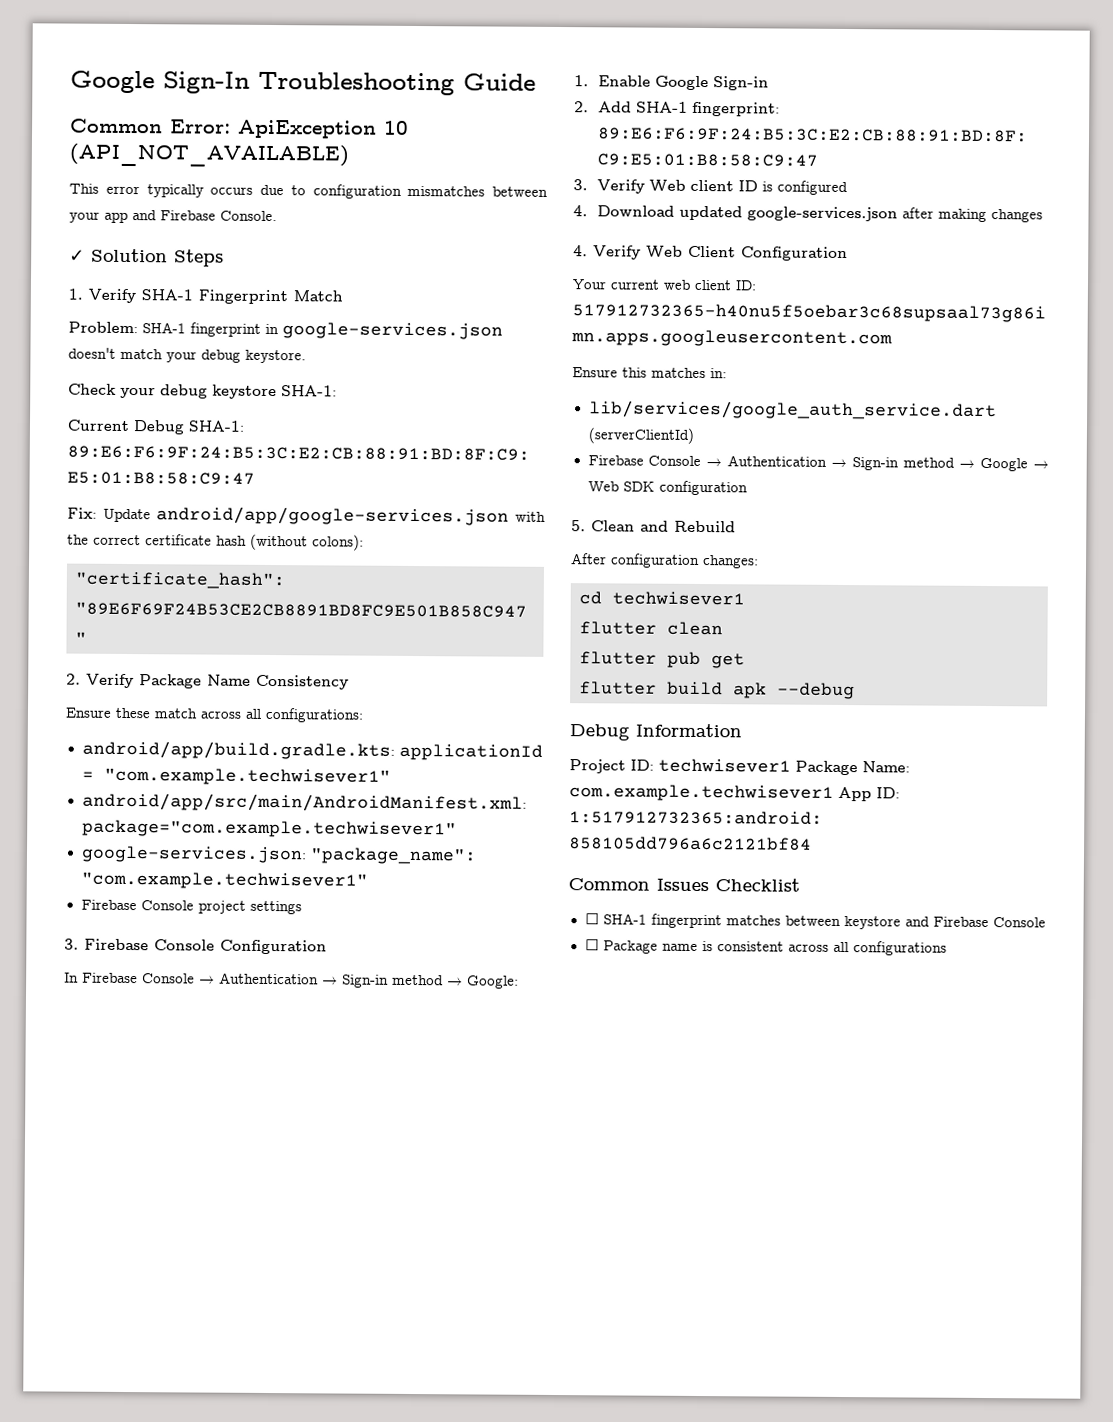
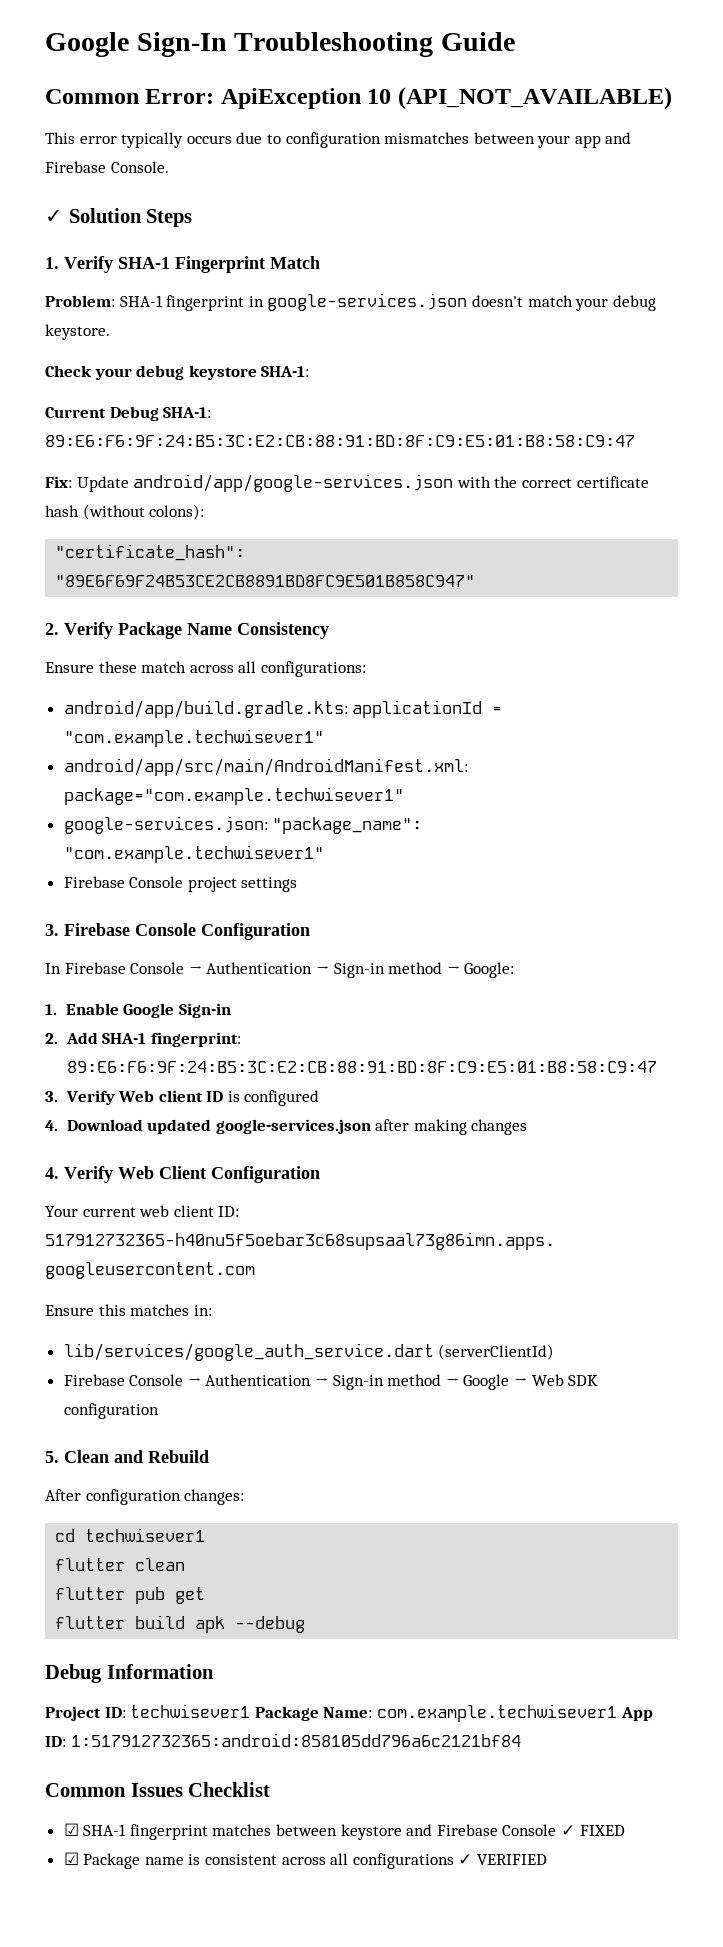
- ☐ SHA-1 fingerprint matches between keystore and Firebase Console
- ☐ Package name is consistent across all configurations
+ ☑ SHA-1 fingerprint matches between keystore and Firebase Console ✓ FIXED
+ ☑ Package name is consistent across all configurations ✓ VERIFIED

